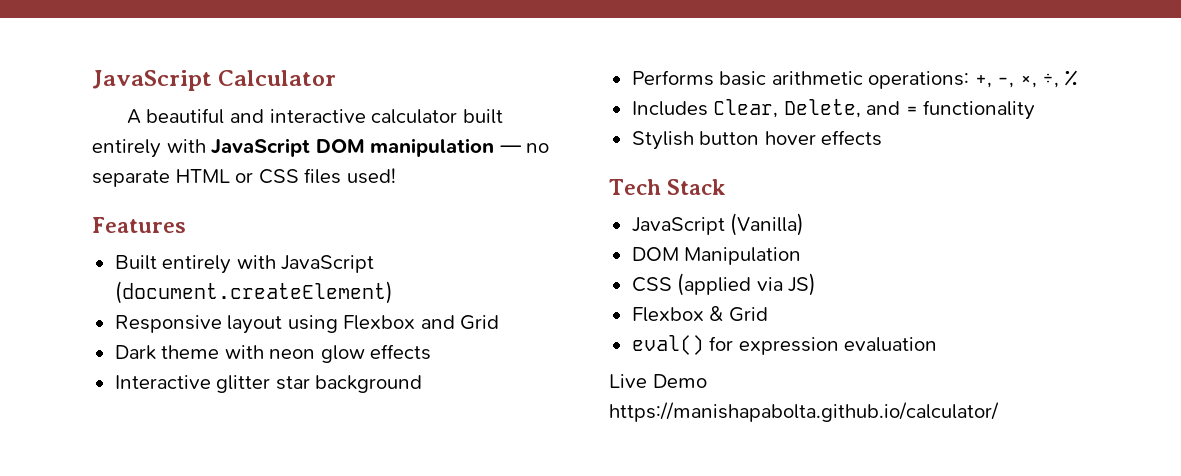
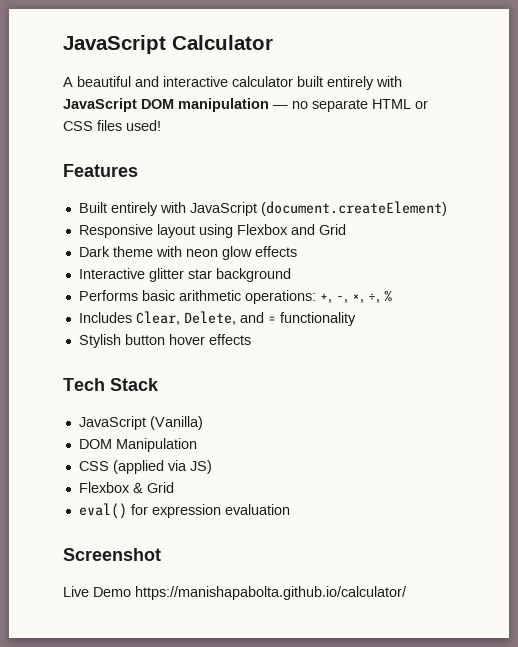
+ Screenshot

